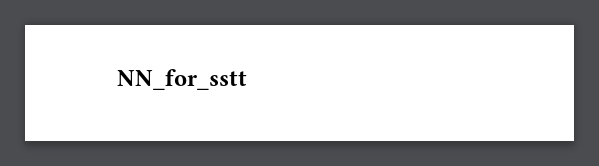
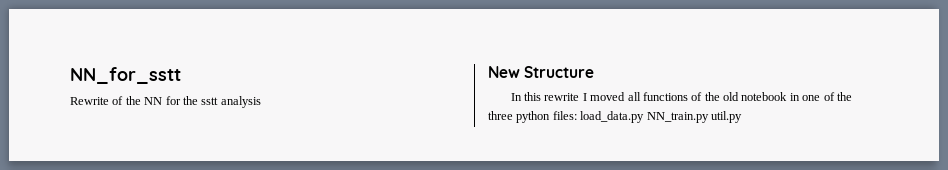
+ Rewrite of the NN for the sstt analysis
+ New Structure
+ In this rewrite I moved all functions of the old notebook in one of the three python files: load_data.py NN_train.py util.py

